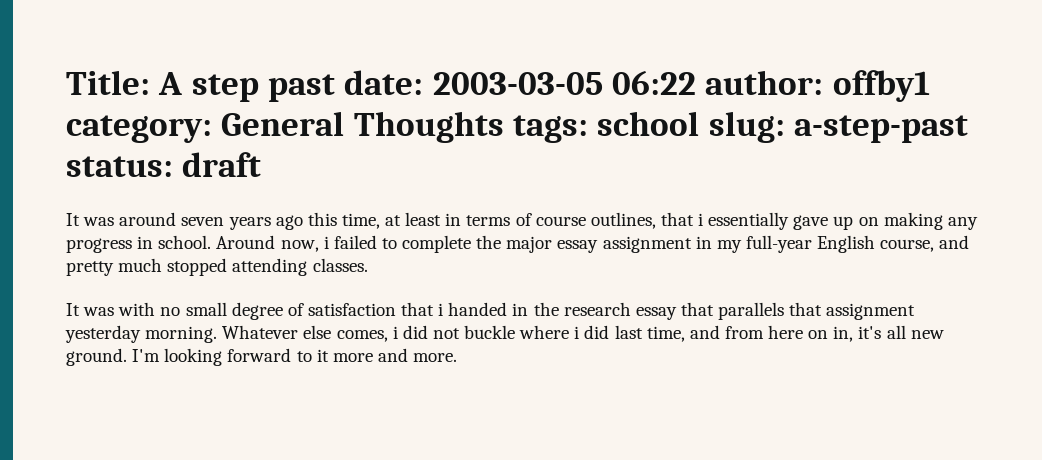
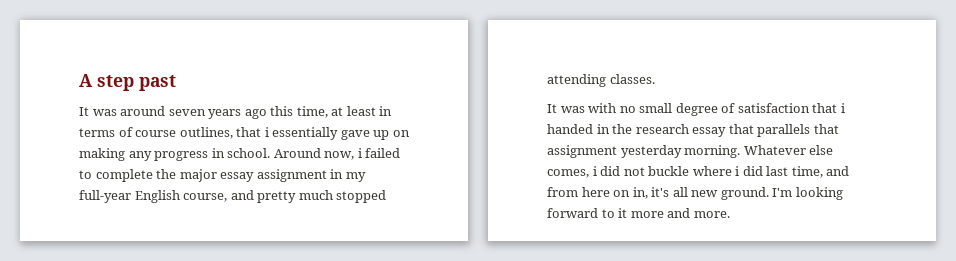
- Title: A step past date: 2003-03-05 06:22 author: offby1 category: General Thoughts tags: school slug: a-step-past status: draft
+ A step past

